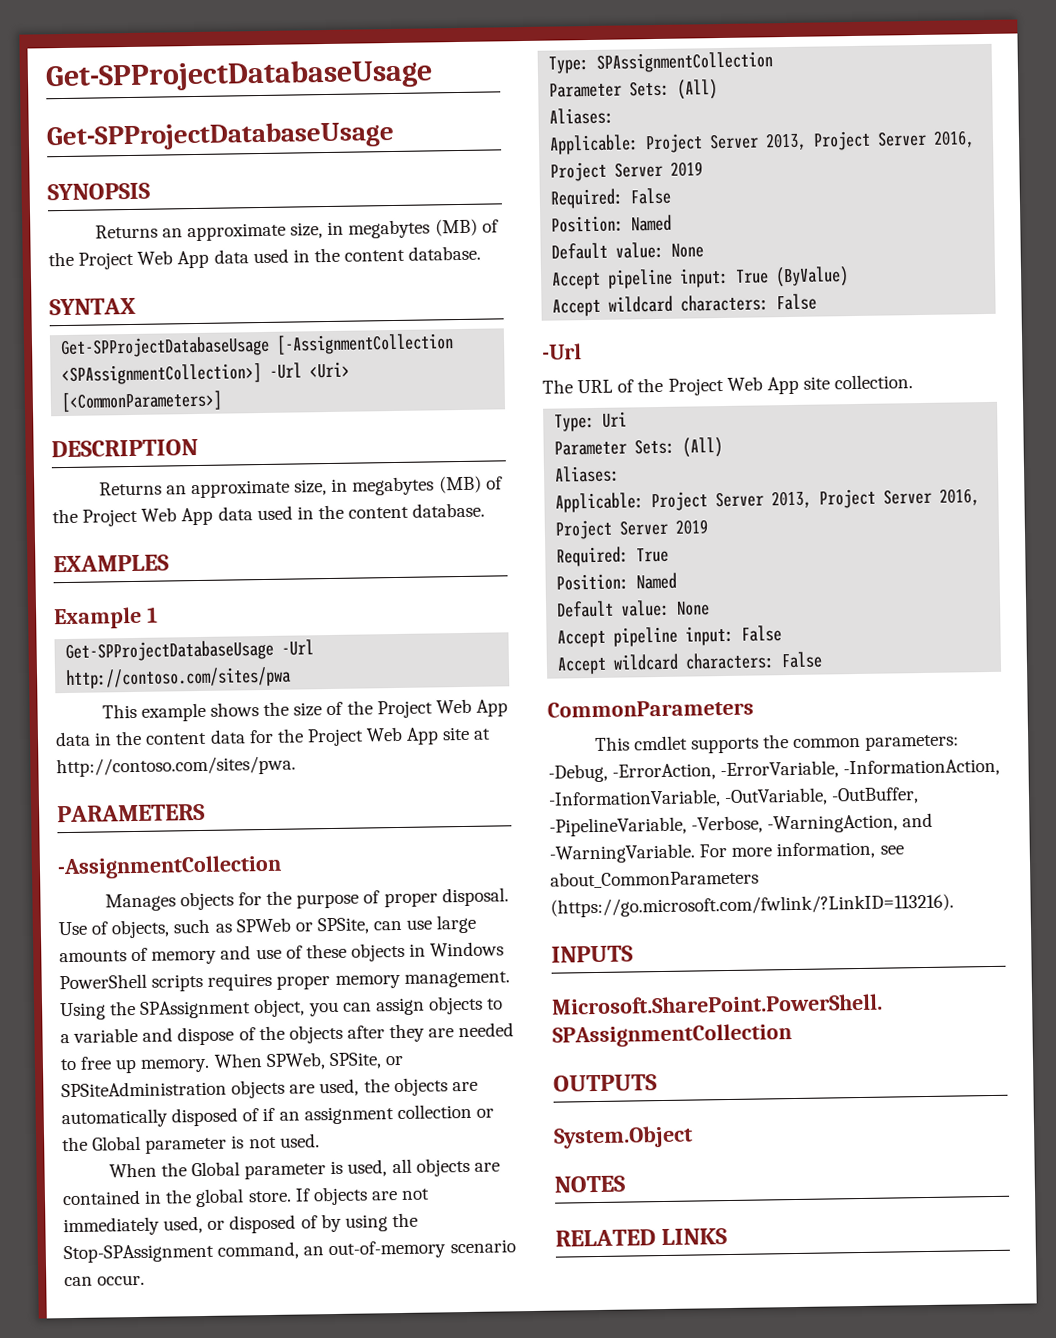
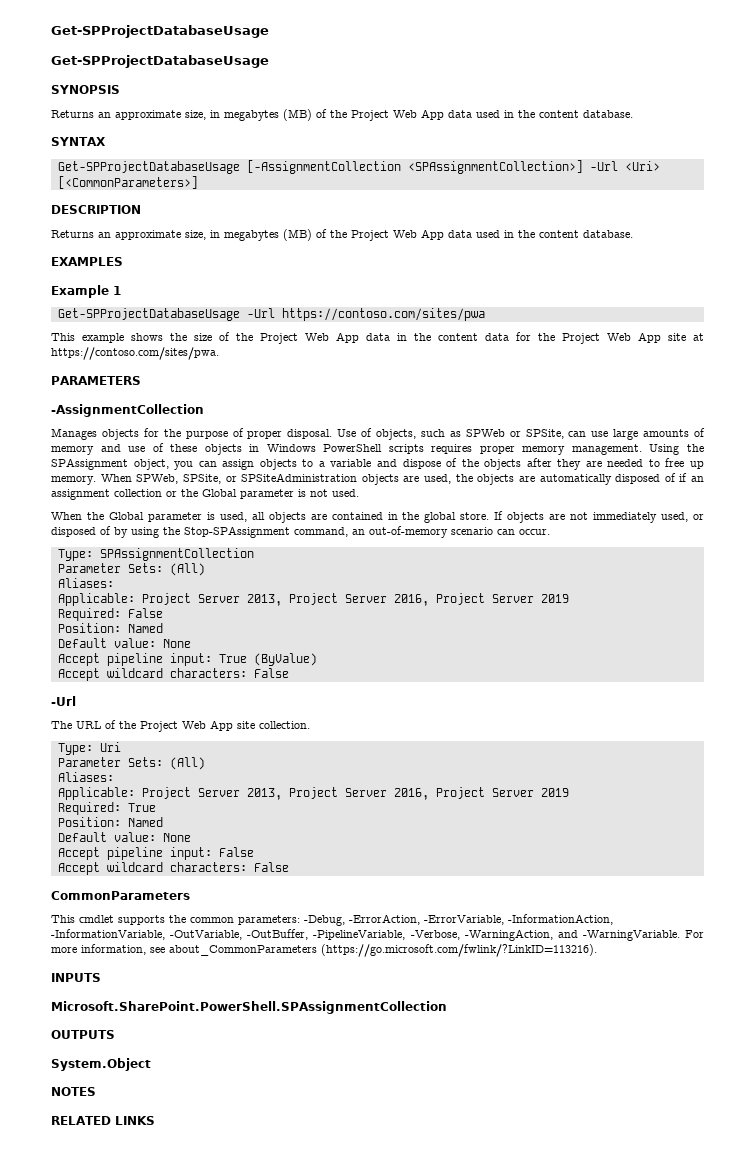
- Get-SPProjectDatabaseUsage -Url http://contoso.com/sites/pwa
+ Get-SPProjectDatabaseUsage -Url https://contoso.com/sites/pwa
- This example shows the size of the Project Web App data in the content data for the Project Web App site at http://contoso.com/sites/pwa.
+ This example shows the size of the Project Web App data in the content data for the Project Web App site at https://contoso.com/sites/pwa.

